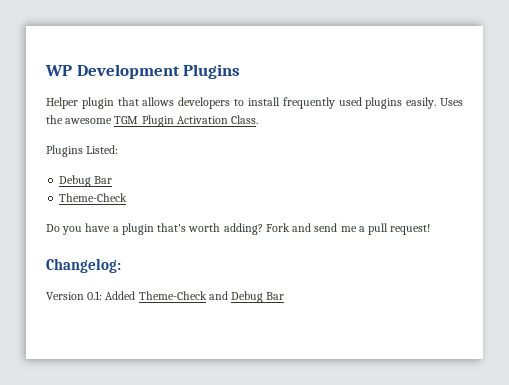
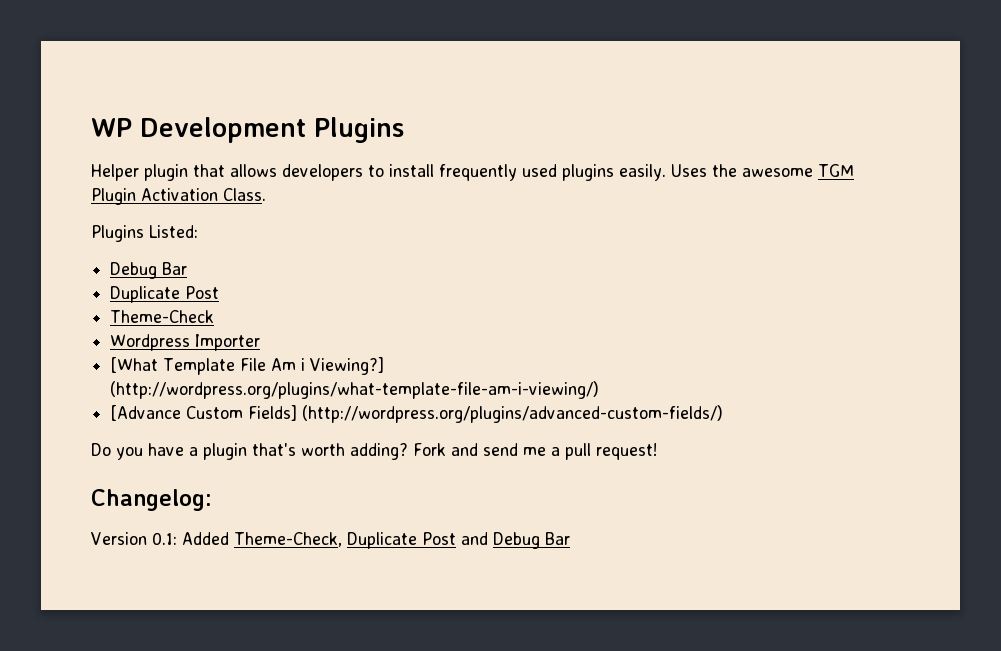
  Plugins Listed:
  Debug Bar
+ Duplicate Post
  Theme-Check
+ Wordpress Importer
+ [What Template File Am i Viewing?] (http://wordpress.org/plugins/what-template-file-am-i-viewing/)
+ [Advance Custom Fields] (http://wordpress.org/plugins/advanced-custom-fields/)
- Version 0.1: Added Theme-Check and Debug Bar
+ Version 0.1: Added Theme-Check, Duplicate Post and Debug Bar

